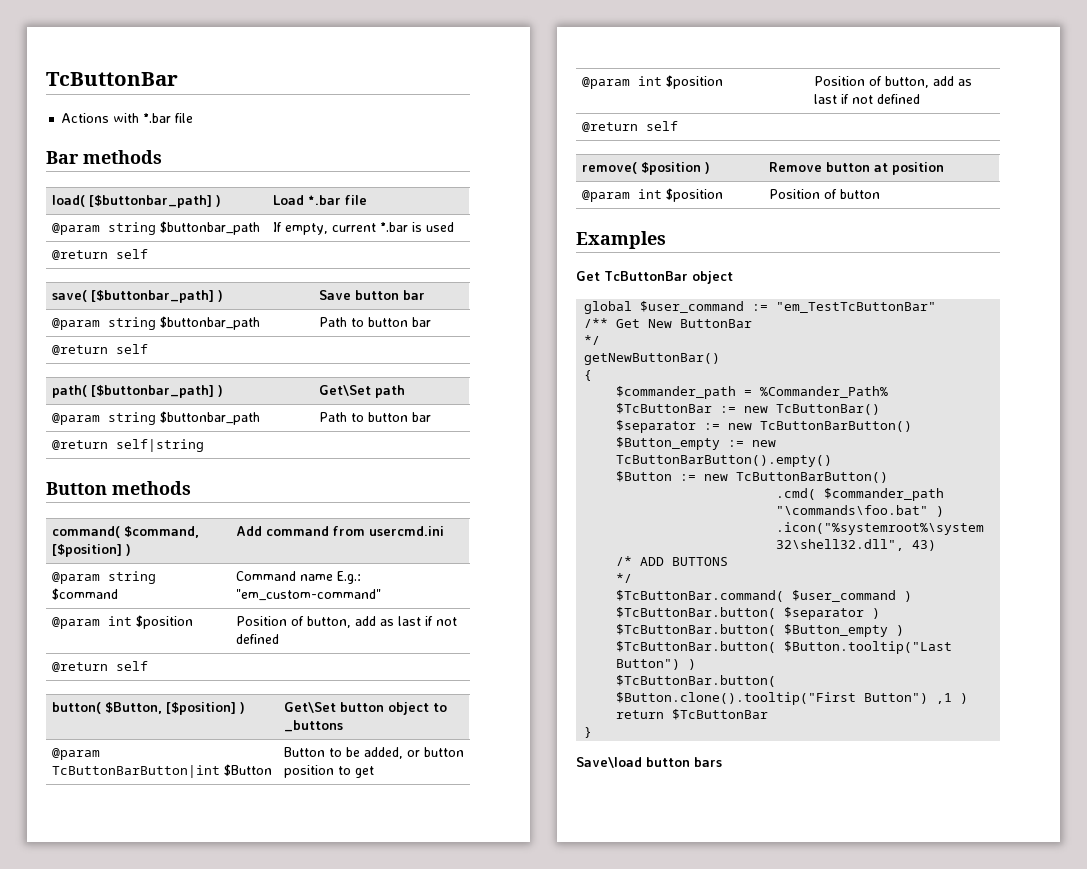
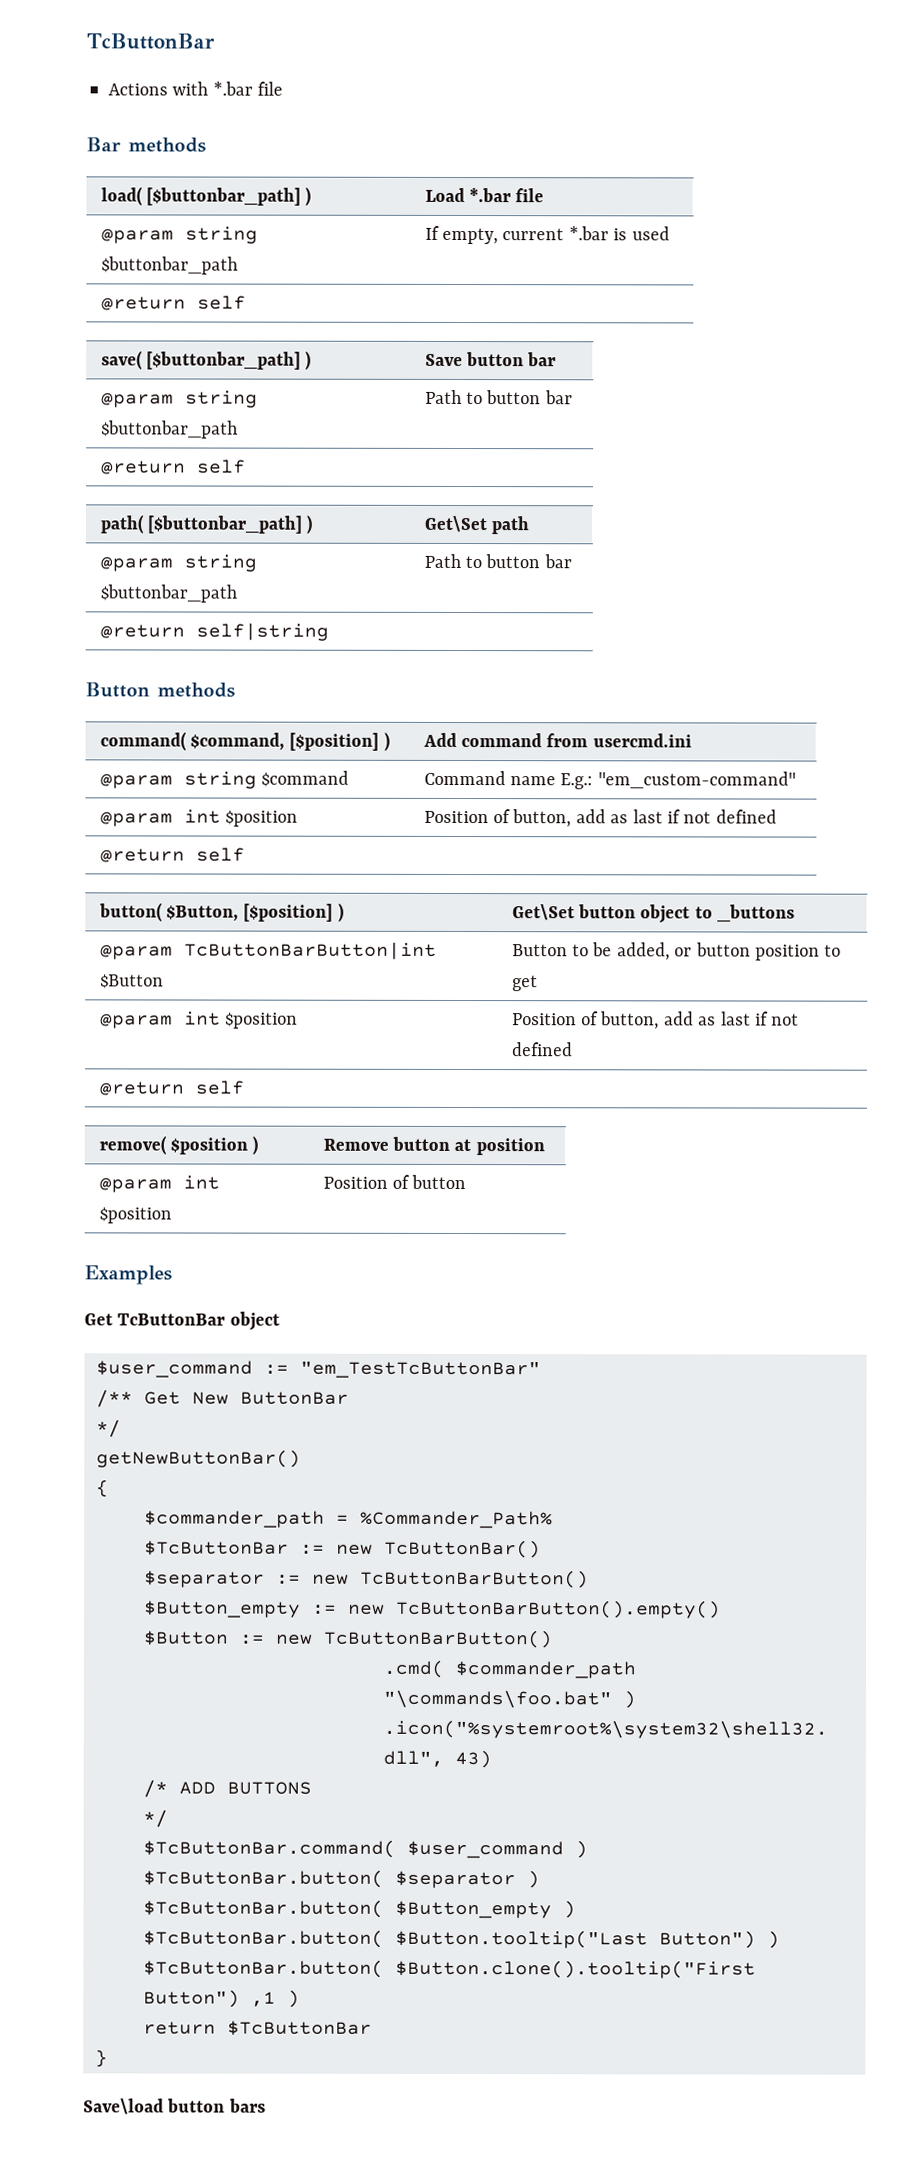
- global $user_command := "em_TestTcButtonBar"
+ $user_command := "em_TestTcButtonBar"

